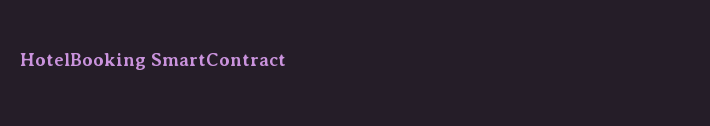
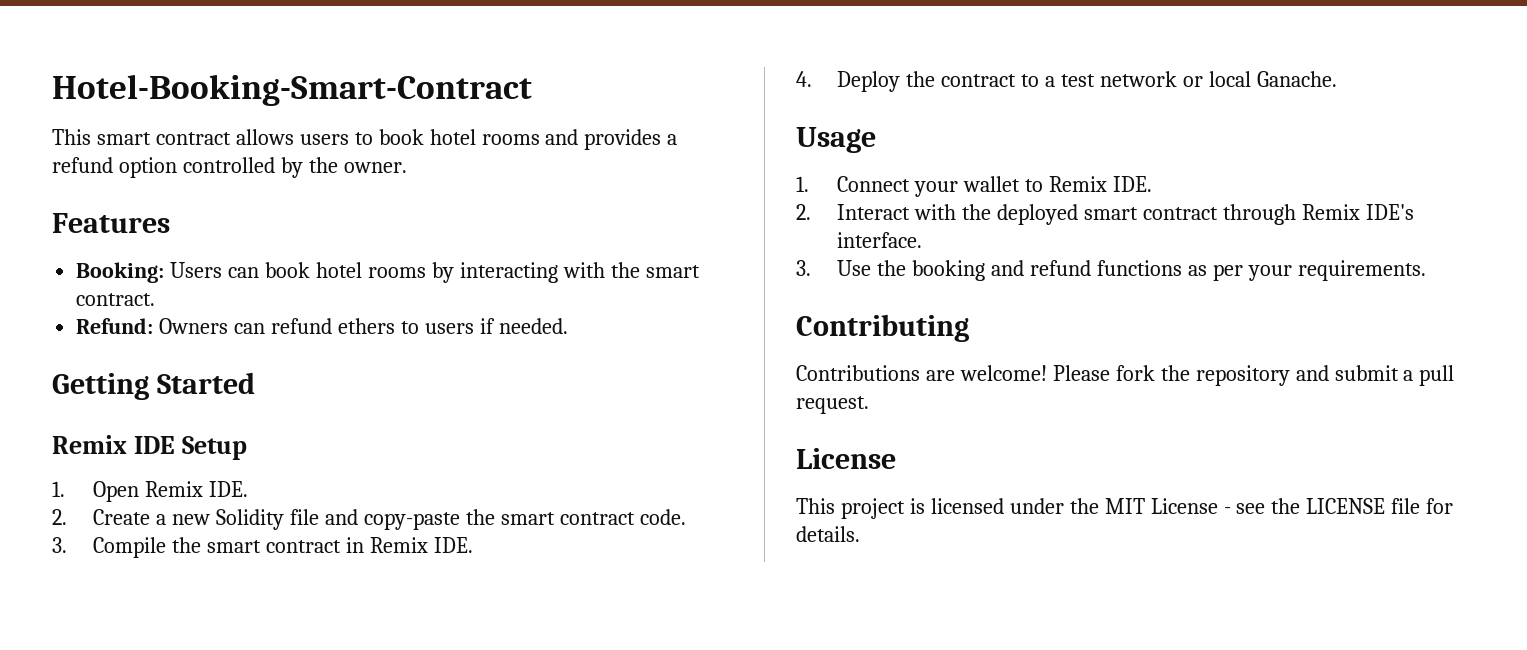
- HotelBooking SmartContract
+ Hotel-Booking-Smart-Contract
+ This smart contract allows users to book hotel rooms and provides a refund option controlled by the owner.
+ Features
+ Booking: Users can book hotel rooms by interacting with the smart contract.
+ Refund: Owners can refund ethers to users if needed.
+ Getting Started
+ Remix IDE Setup
+ 1. Open Remix IDE.
+ 2. Create a new Solidity file and copy-paste the smart contract code.
+ 3. Compile the smart contract in Remix IDE.
+ 4. Deploy the contract to a test network or local Ganache.
+ Usage
+ 1. Connect your wallet to Remix IDE.
+ 2. Interact with the deployed smart contract through Remix IDE's interface.
+ 3. Use the booking and refund functions as per your requirements.
+ Contributing
+ Contributions are welcome! Please fork the repository and submit a pull request.
+ License
+ This project is licensed under the MIT License - see the LICENSE file for details.

